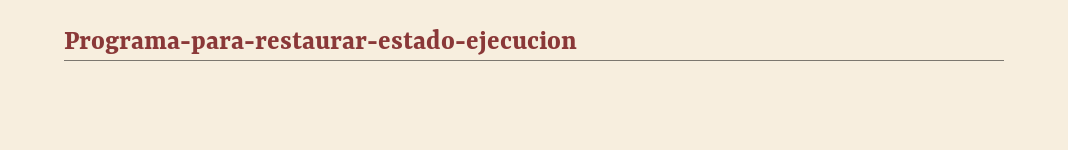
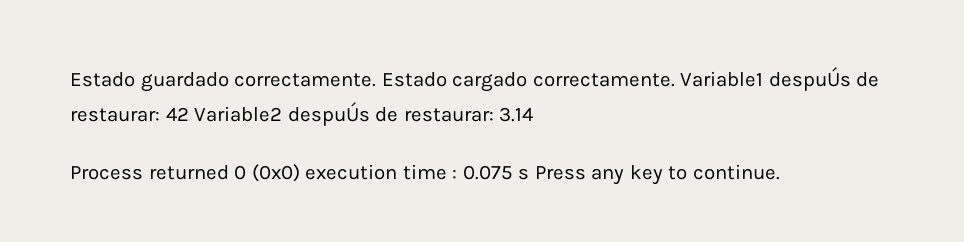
- Programa-para-restaurar-estado-ejecucion
+ Estado guardado correctamente. Estado cargado correctamente. Variable1 despuÚs de restaurar: 42 Variable2 despuÚs de restaurar: 3.14
+ Process returned 0 (0x0) execution time : 0.075 s Press any key to continue.

